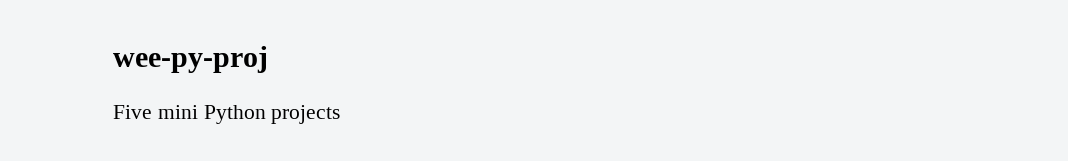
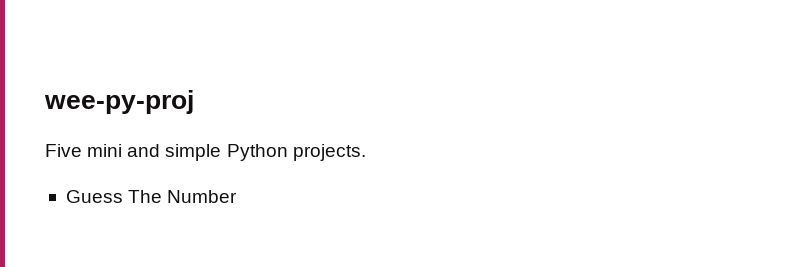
- Five mini Python projects
+ Five mini and simple Python projects.
+ Guess The Number

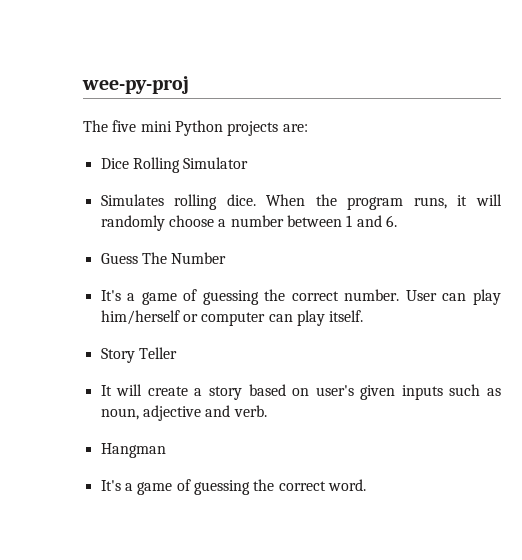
- Five mini and simple Python projects.
+ The five mini Python projects are:
+ Dice Rolling Simulator
+ Simulates rolling dice. When the program runs, it will randomly choose a number between 1 and 6.
  Guess The Number
+ It's a game of guessing the correct number. User can play him/herself or computer can play itself.
+ Story Teller
+ It will create a story based on user's given inputs such as noun, adjective and verb.
+ Hangman
+ It's a game of guessing the correct word.

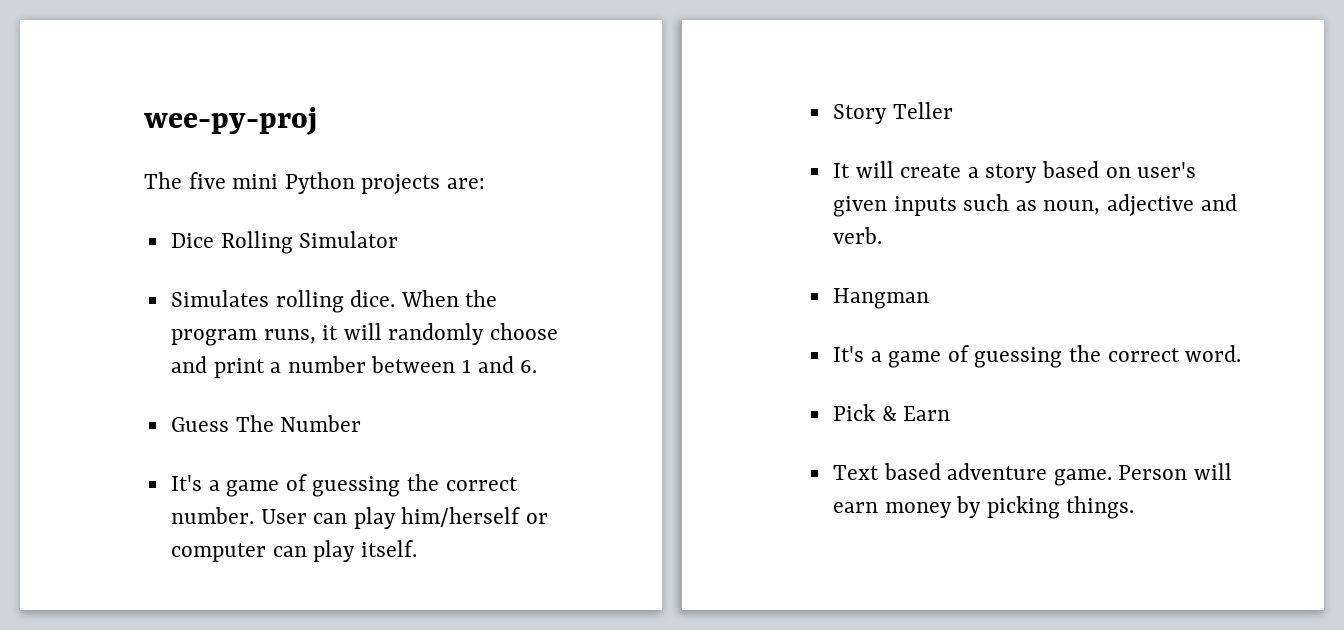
- When the program runs, it will randomly choose a number between 1 and 6.
+ When the program runs, it will randomly choose and print a number between 1 and 6.
+ Pick & Earn
+ Text based adventure game. Person will earn money by picking things.

